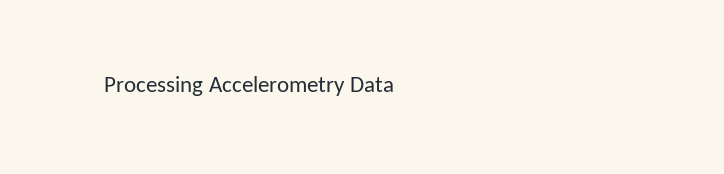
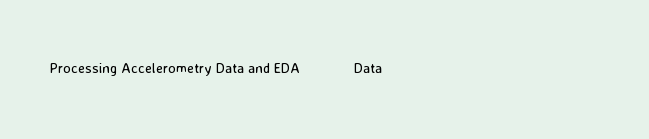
- Processing Accelerometry Data
+ Processing Accelerometry Data and EDA Data

